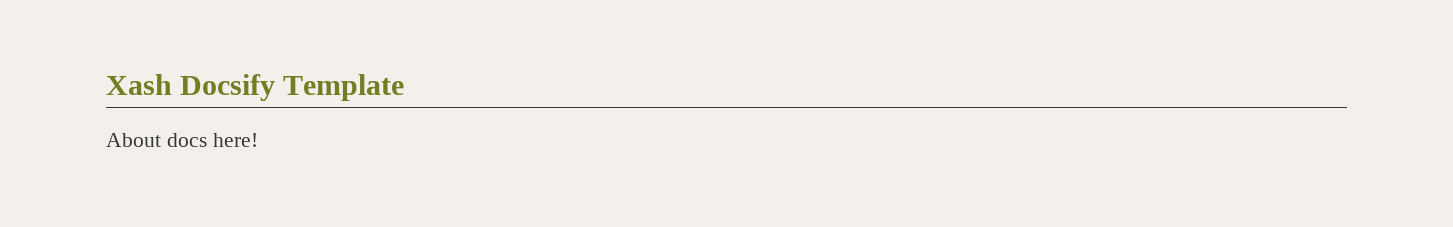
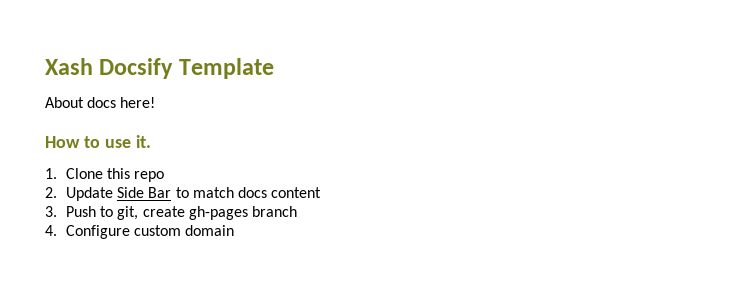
+ How to use it.
+ 1. Clone this repo
+ 2. Update Side Bar to match docs content
+ 3. Push to git, create gh-pages branch
+ 4. Configure custom domain

